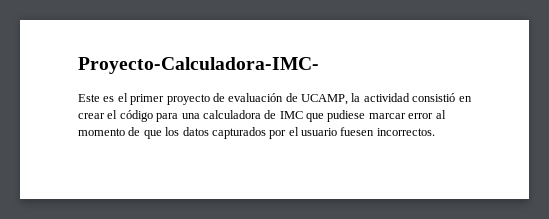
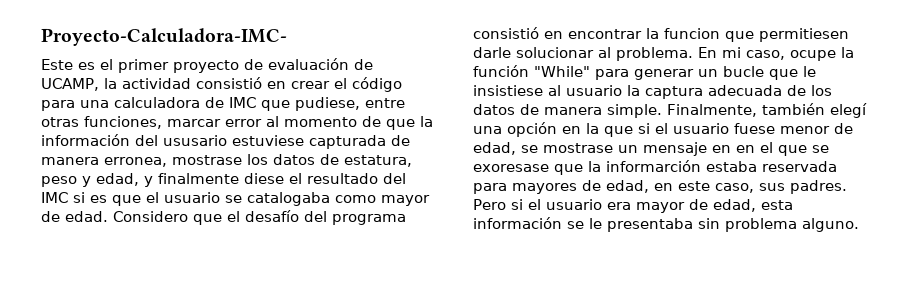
- Este es el primer proyecto de evaluación de UCAMP, la actividad consistió en crear el código para una calculadora de IMC que pudiese marcar error al momento de que los datos capturados por el usuario fuesen incorrectos.
+ Este es el primer proyecto de evaluación de UCAMP, la actividad consistió en crear el código para una calculadora de IMC que pudiese, entre otras funciones, marcar error al momento de que la información del ususario estuviese capturada de manera erronea, mostrase los datos de estatura, peso y edad, y finalmente diese el resultado del IMC si es que el usuario se catalogaba como mayor de edad. Considero que el desafío del programa consistió en encontrar la funcion que permitiesen darle solucionar al problema. En mi caso, ocupe la función "While" para generar un bucle que le insistiese al usuario la captura adecuada de los datos de manera simple. Finalmente, también elegí una opción en la que si el usuario fuese menor de edad, se mostrase un mensaje en en el que se exoresase que la informarción estaba reservada para mayores de edad, en este caso, sus padres. Pero si el usuario era mayor de edad, esta información se le presentaba sin problema alguno.

